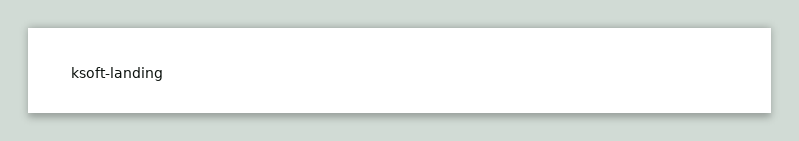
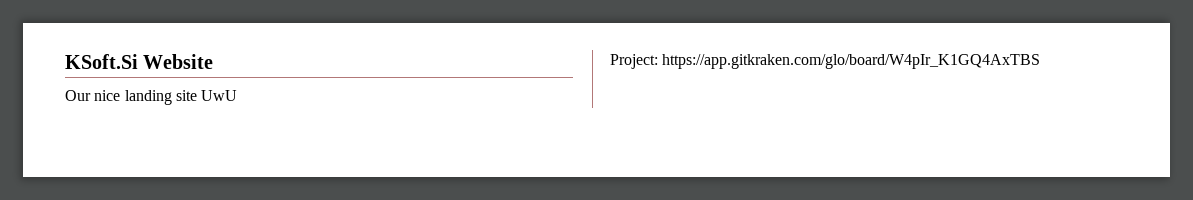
- ksoft-landing
+ KSoft.Si Website
+ Our nice landing site UwU
+ Project: https://app.gitkraken.com/glo/board/W4pIr_K1GQ4AxTBS

